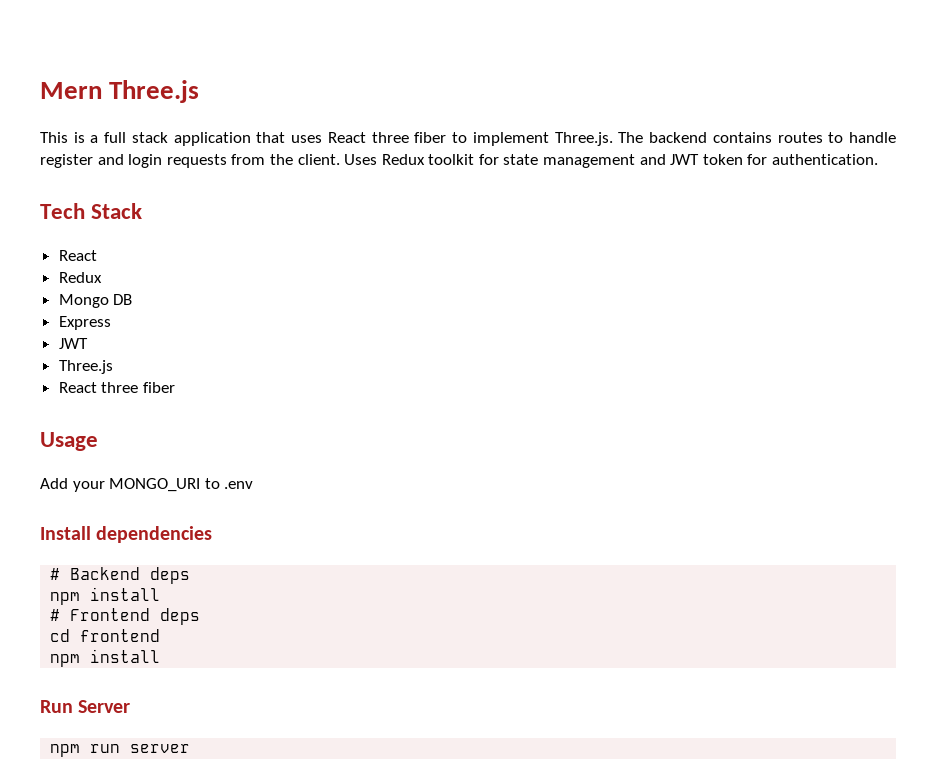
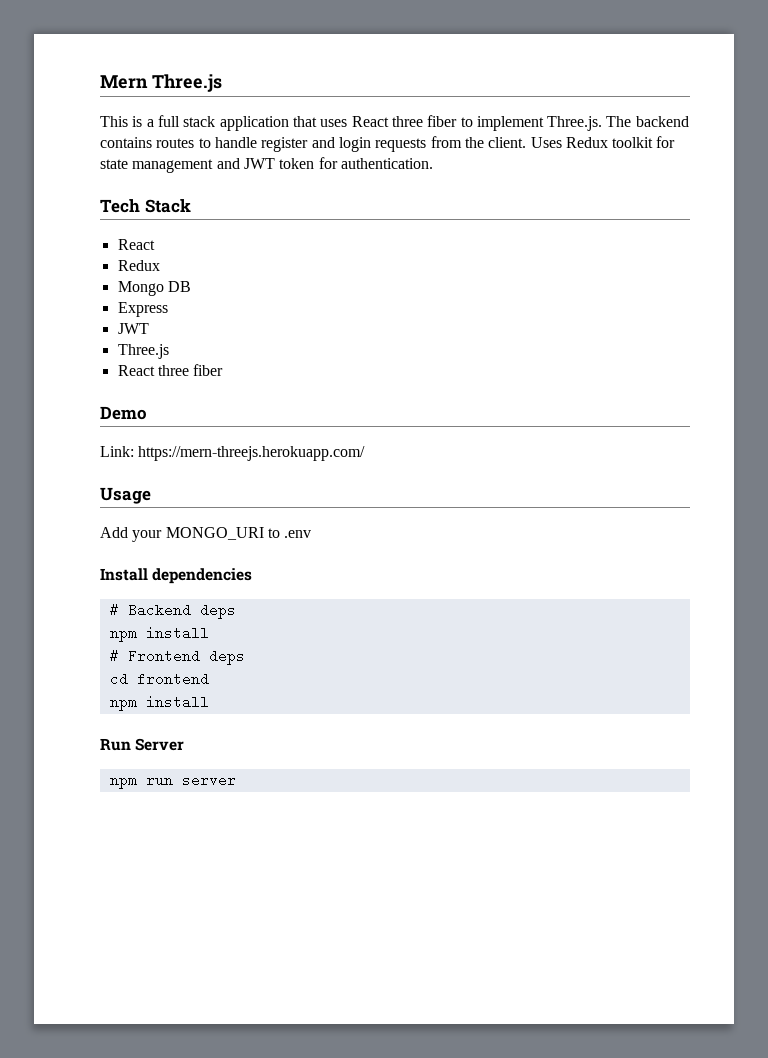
+ Demo
+ Link: https://mern-threejs.herokuapp.com/

